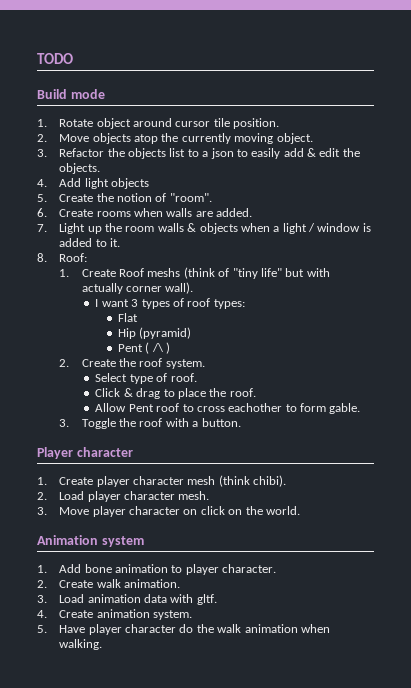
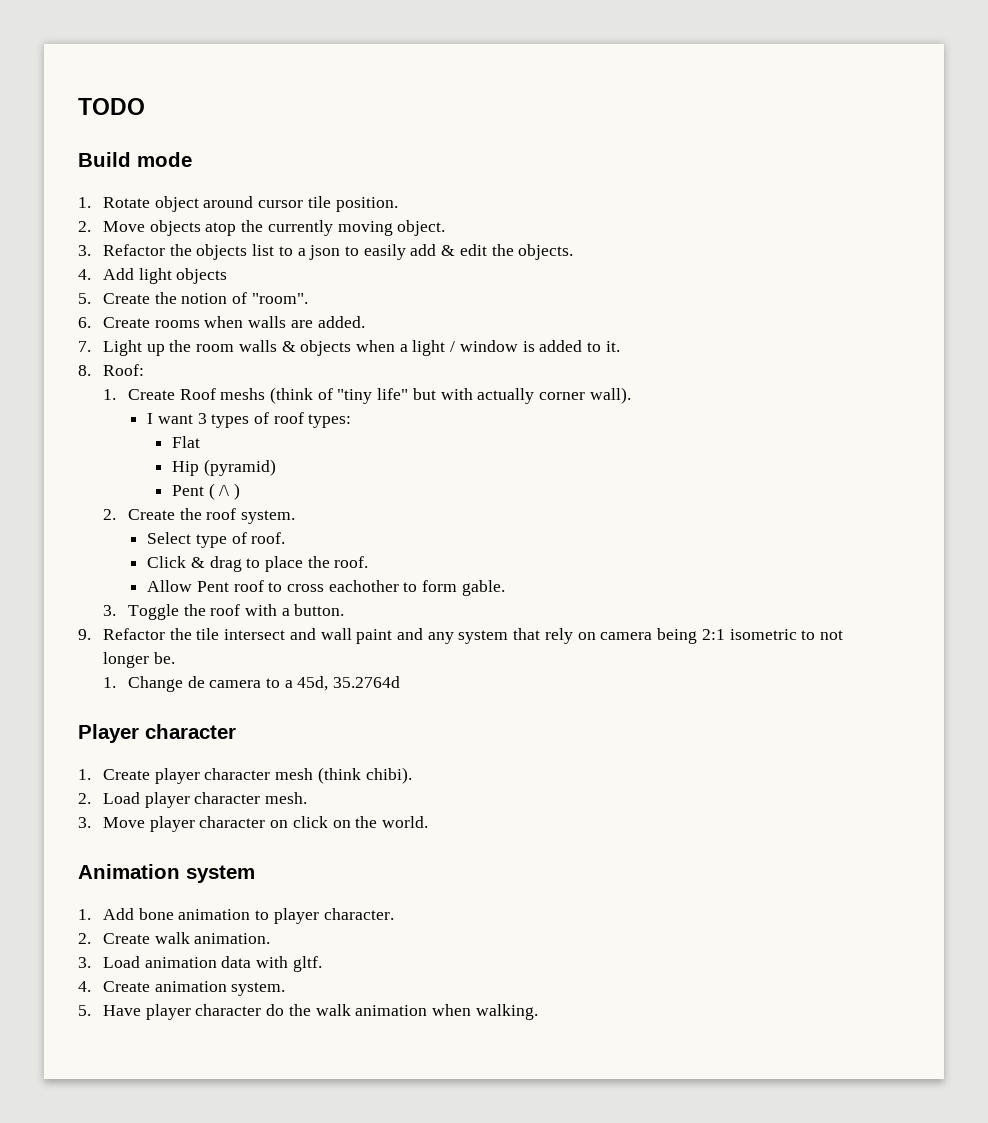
+ 9. Refactor the tile intersect and wall paint and any system that rely on camera being 2:1 isometric to not longer be.
+ 1. Change de camera to a 45d, 35.2764d

